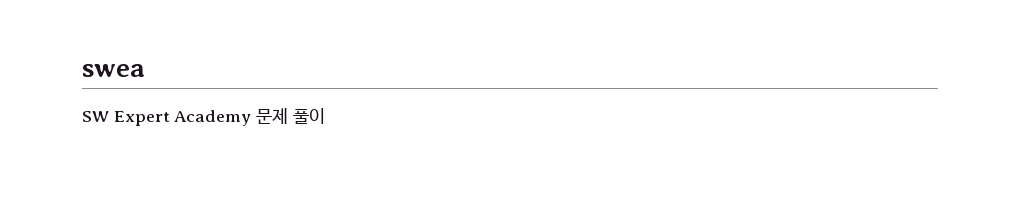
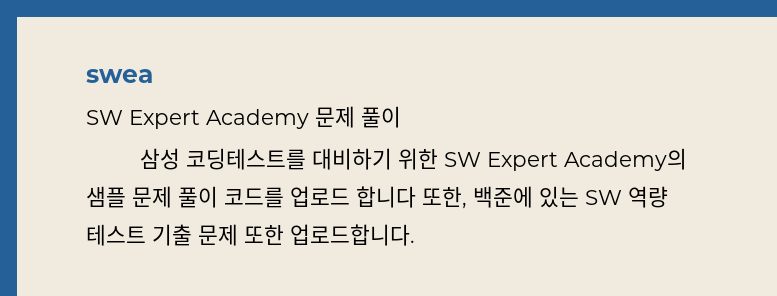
+ 삼성 코딩테스트를 대비하기 위한 SW Expert Academy의 샘플 문제 풀이 코드를 업로드 합니다 또한, 백준에 있는 SW 역량 테스트 기출 문제 또한 업로드합니다.

